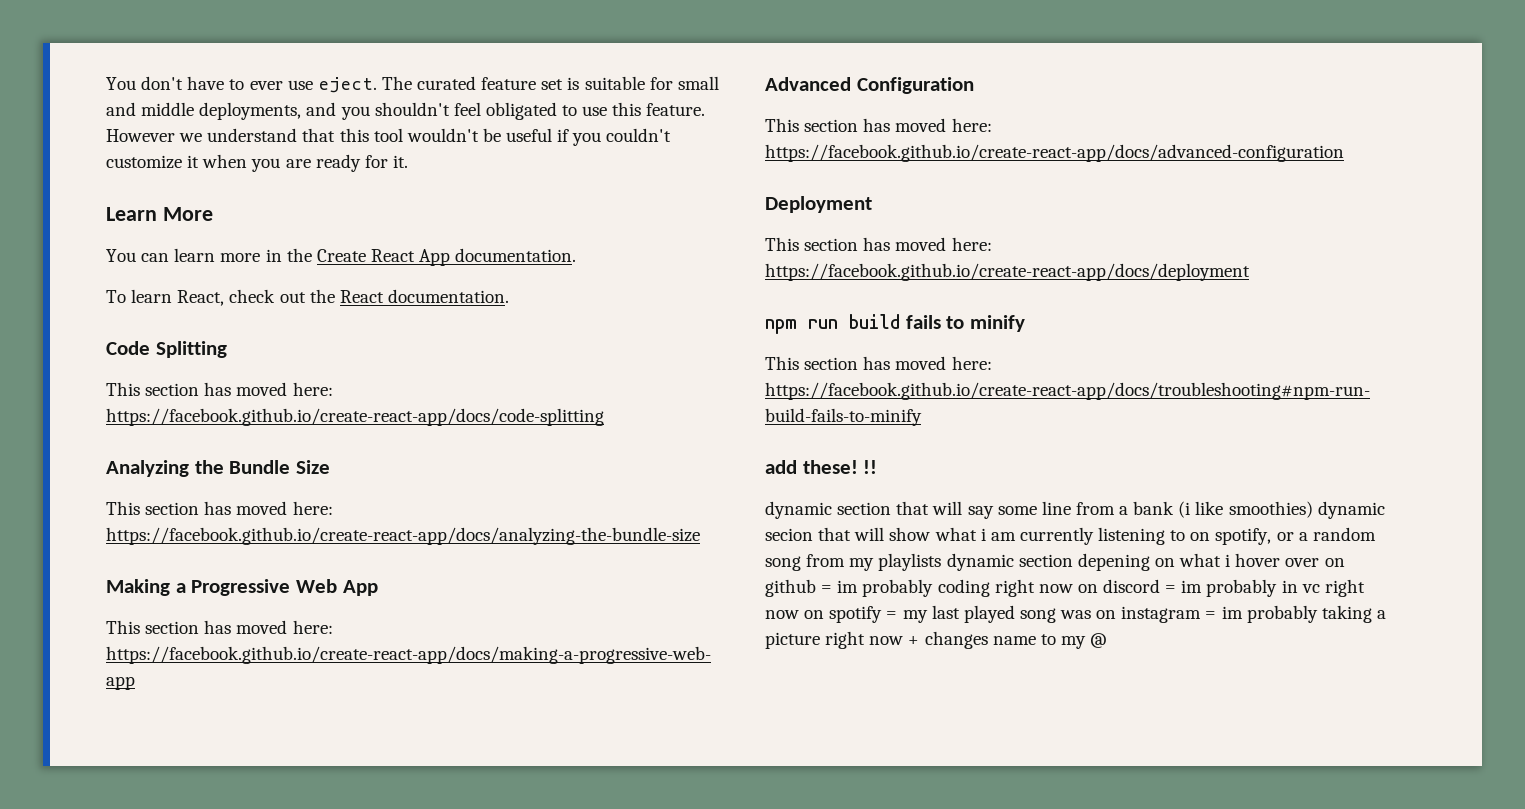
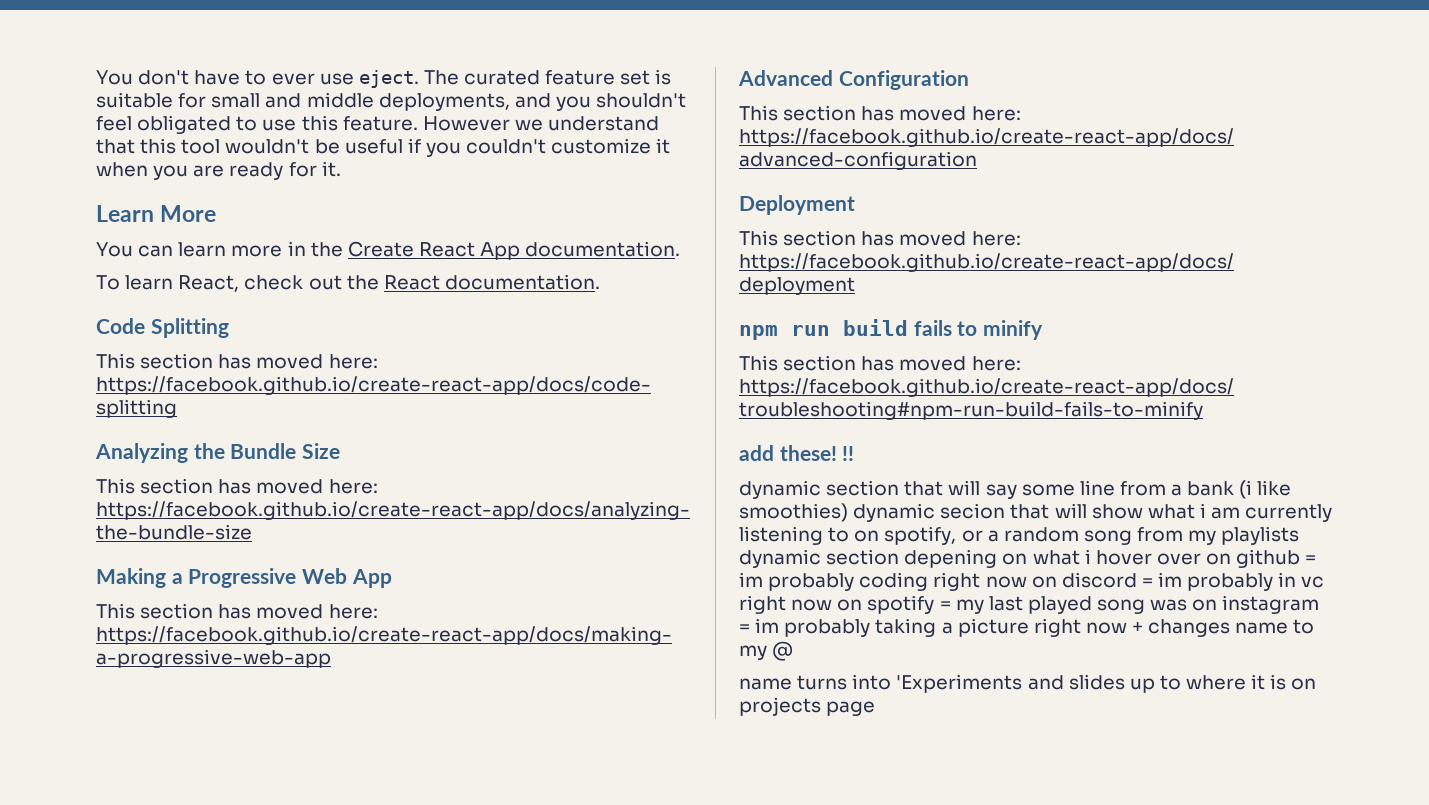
+ name turns into 'Experiments and slides up to where it is on projects page

